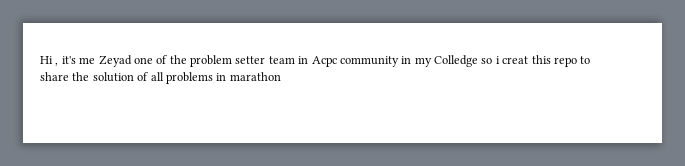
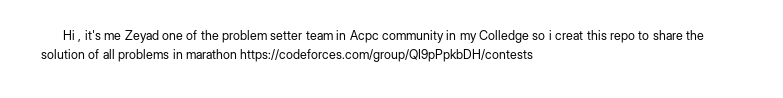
- Hi , it's me Zeyad one of the problem setter team in Acpc community in my Colledge so i creat this repo to share the solution of all problems in marathon
+ Hi , it's me Zeyad one of the problem setter team in Acpc community in my Colledge so i creat this repo to share the solution of all problems in marathon https://codeforces.com/group/QI9pPpkbDH/contests

